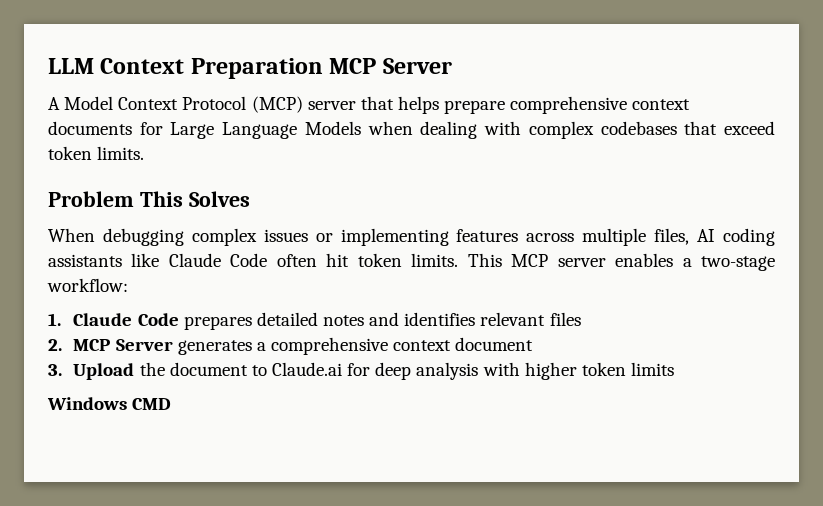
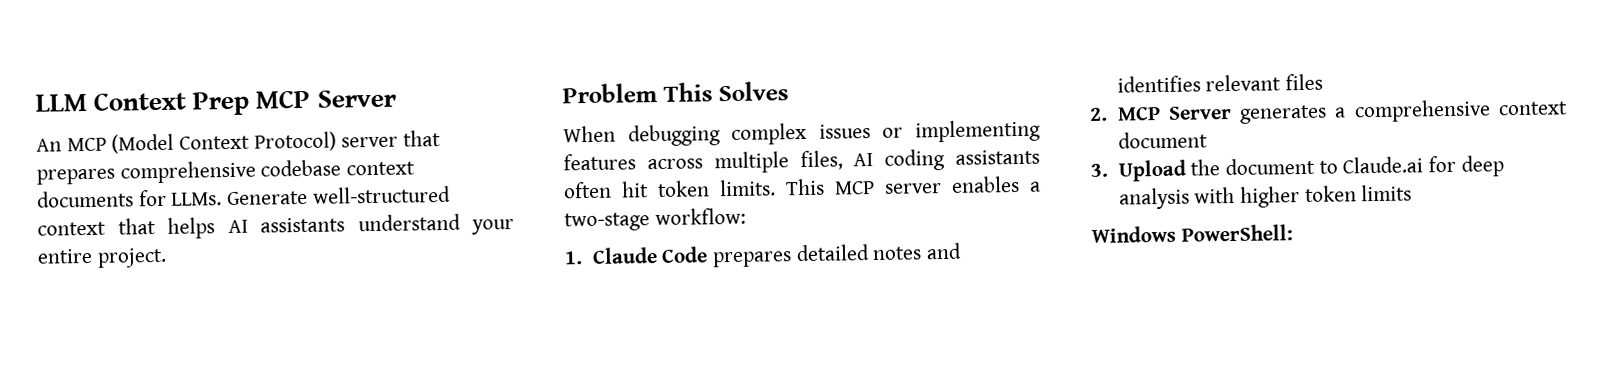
- LLM Context Preparation MCP Server
+ LLM Context Prep MCP Server
- A Model Context Protocol (MCP) server that helps prepare comprehensive context documents for Large Language Models when dealing with complex codebases that exceed token limits.
+ An MCP (Model Context Protocol) server that prepares comprehensive codebase context documents for LLMs. Generate well-structured context that helps AI assistants understand your entire project.
- When debugging complex issues or implementing features across multiple files, AI coding assistants like Claude Code often hit token limits.
+ When debugging complex issues or implementing features across multiple files, AI coding assistants often hit token limits.
- Windows CMD
+ Windows PowerShell:

